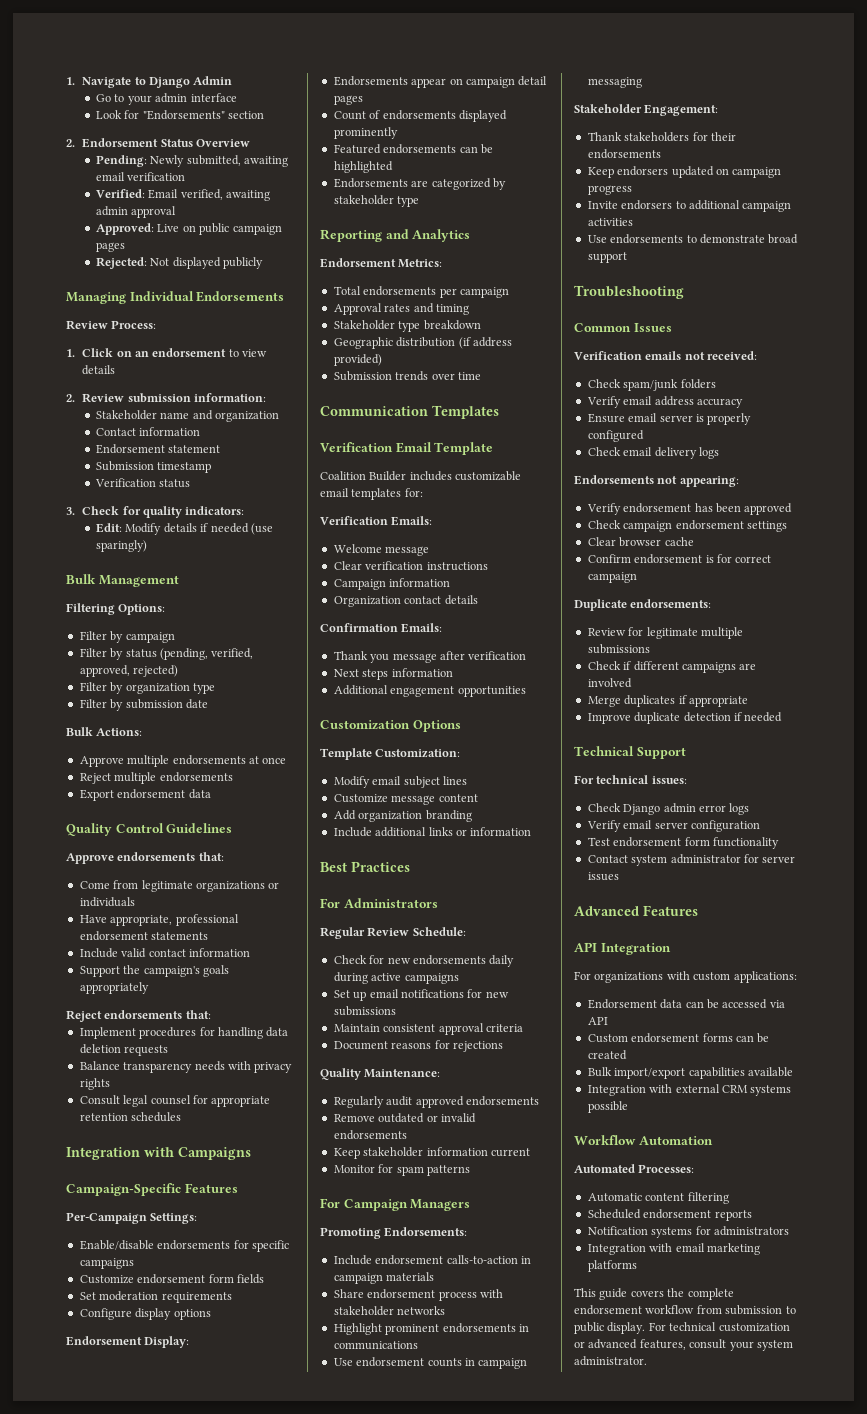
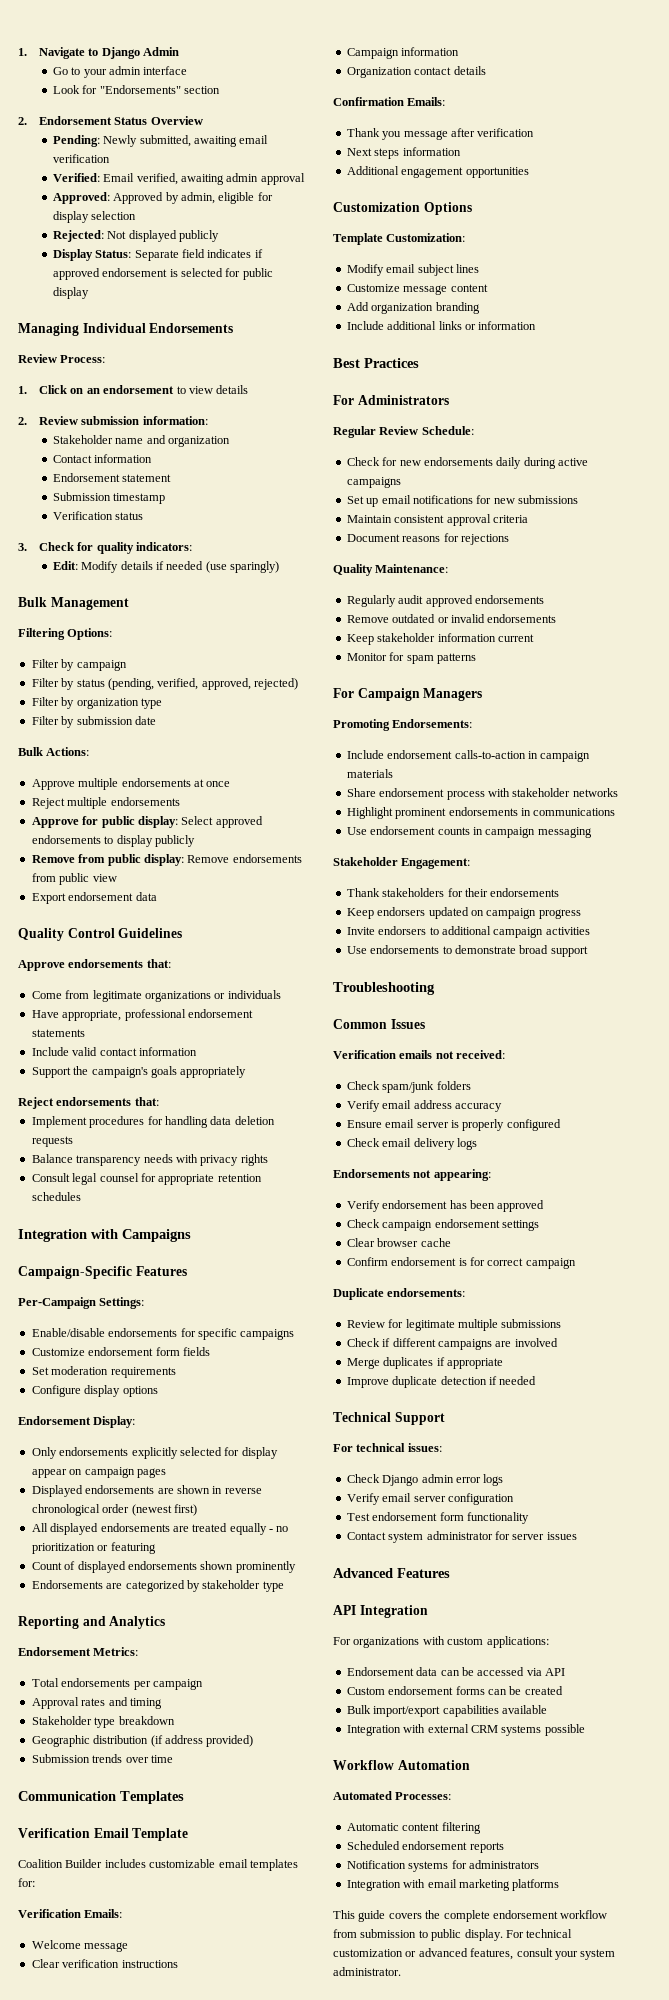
- Approved: Live on public campaign pages
+ Approved: Approved by admin, eligible for display selection
  Rejected: Not displayed publicly
+ Display Status: Separate field indicates if approved endorsement is selected for public display
+ Approve for public display: Select approved endorsements to display publicly
+ Remove from public display: Remove endorsements from public view
- Endorsements appear on campaign detail pages
- Count of endorsements displayed prominently
- Featured endorsements can be highlighted
+ Only endorsements explicitly selected for display appear on campaign pages
+ Displayed endorsements are shown in reverse chronological order (newest first)
+ All displayed endorsements are treated equally - no prioritization or featuring
+ Count of displayed endorsements shown prominently

